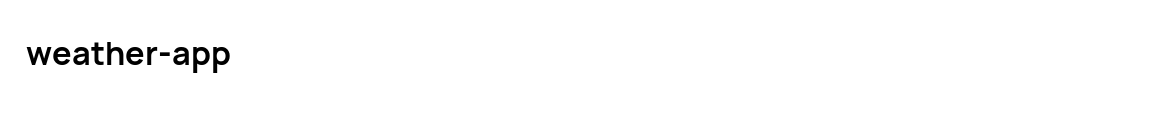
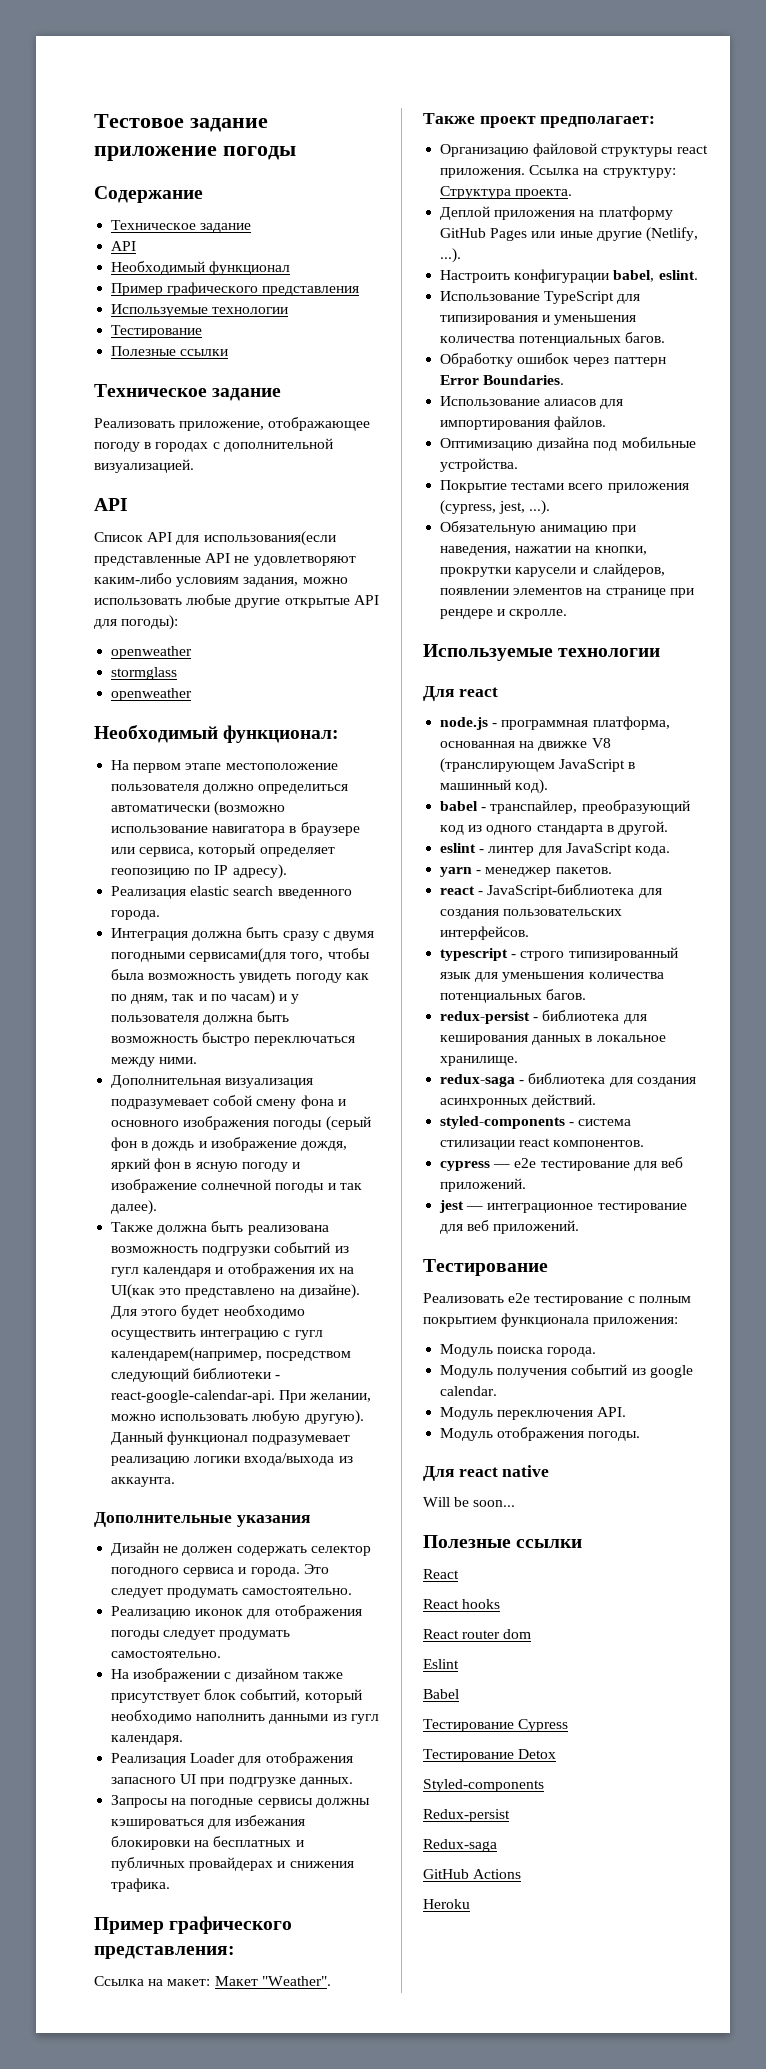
- weather-app
+ Tестовое задание приложение погоды
+ Содержание
+ Техническое задание
+ API
+ Необходимый функционал
+ Пример графического представления
+ Используемые технологии
+ Тестирование
+ Полезные ссылки
+ Техническое задание
+ Реализовать приложение, отображающее погоду в городах с дополнительной визуализацией.
+ API
+ Список API для использования(если представленные API не удовлетворяют каким-либо условиям задания, можно использовать любые другие открытые API для погоды):
+ openweather
+ stormglass
+ openweather
+ Необходимый функционал:
+ На первом этапе местоположение пользователя должно определиться автоматически (возможно использование навигатора в браузере или сервиса, который определяет геопозицию по IP адресу).
+ Реализация elastic search введенного города.
+ Интеграция должна быть сразу с двумя погодными сервисами(для того, чтобы была возможность увидеть погоду как по дням, так и по часам) и у пользователя должна быть возможность быстро переключаться между ними.
+ Дополнительная визуализация подразумевает собой смену фона и основного изображения погоды (серый фон в дождь и изображение дождя, яркий фон в ясную погоду и изображение солнечной погоды и так далее).
+ Также должна быть реализована возможность подгрузки событий из гугл календаря и отображения их на UI(как это представлено на дизайне). Для этого будет необходимо осуществить интеграцию с гугл календарем(например, посредством следующий библиотеки - react-google-calendar-api. При желании, можно использовать любую другую). Данный функционал подразумевает реализацию логики входа/выхода из аккаунта.
+ Дополнительные указания
+ Дизайн не должен содержать селектор погодного сервиса и города. Это следует продумать самостоятельно.
+ Реализацию иконок для отображения погоды следует продумать самостоятельно.
+ На изображении с дизайном также присутствует блок событий, который необходимо наполнить данными из гугл календаря.
+ Реализация Loader для отображения запасного UI при подгрузке данных.
+ Запросы на погодные сервисы должны кэшироваться для избежания блокировки на бесплатных и публичных провайдерах и снижения трафика.
+ Пример графического представления:
+ Ссылка на макет: Макет "Weather".
+ Также проект предполагает:
+ Организацию файловой структуры react приложения. Ссылка на структуру: Cтруктура проекта.
+ Деплой приложения на платформу GitHub Pages или иные другие (Netlify, ...).
+ Настроить конфигурации babel, eslint.
+ Использование TypeScript для типизирования и уменьшения количества потенциальных багов.
+ Обработку ошибок через паттерн Error Boundaries.
+ Использование алиасов для импортирования файлов.
+ Оптимизацию дизайна под мобильные устройства.
+ Покрытие тестами всего приложения (cypress, jest, ...).
+ Обязательную анимацию при наведения, нажатии на кнопки, прокрутки карусели и слайдеров, появлении элементов на странице при рендере и скролле.
+ Используемые технологии
+ Для react
+ node.js - программная платформа, основанная на движке V8 (транслирующем JavaScript в машинный код).
+ babel - транспайлер, преобразующий код из одного стандарта в другой.
+ eslint - линтер для JavaScript кода.
+ yarn - менеджер пакетов.
+ react - JavaScript-библиотека для создания пользовательских интерфейсов.
+ typescript - строго типизированный язык для уменьшения количества потенциальных багов.
+ redux-persist - библиотека для кеширования данных в локальное хранилище.
+ redux-saga - библиотека для создания асинхронных действий.
+ styled-components - система стилизации react компонентов.
+ cypress — e2e тестирование для веб приложений.
+ jest — интеграционное тестирование для веб приложений.
+ Тестирование
+ Реализовать e2e тестирование c полным покрытием функционала приложения:
+ Модуль поиска города.
+ Модуль получения событий из google calendar.
+ Модуль переключения API.
+ Модуль отображения погоды.
+ Для react native
+ Will be soon...
+ Полезные ссылки
+ React
+ React hooks
+ React router dom
+ Eslint
+ Babel
+ Тестирование Cypress
+ Тестирование Detox
+ Styled-components
+ Redux-persist
+ Redux-saga
+ GitHub Actions
+ Heroku

